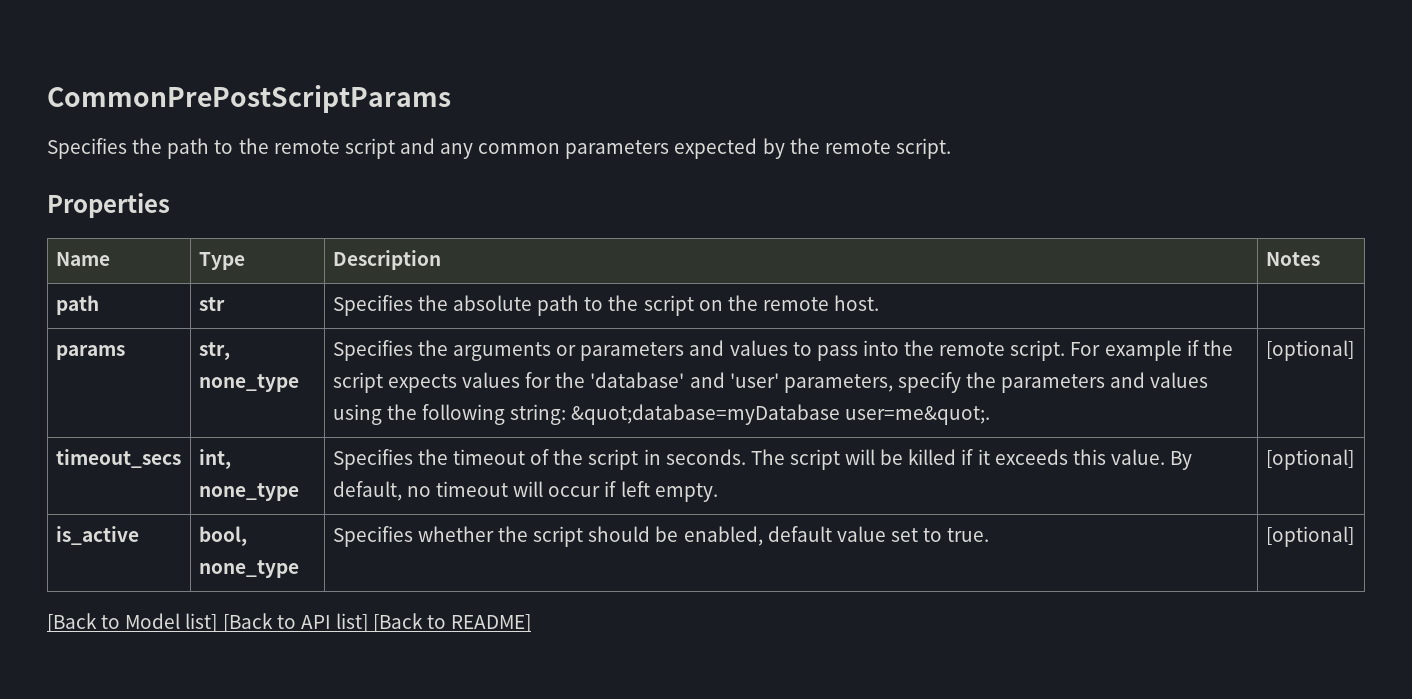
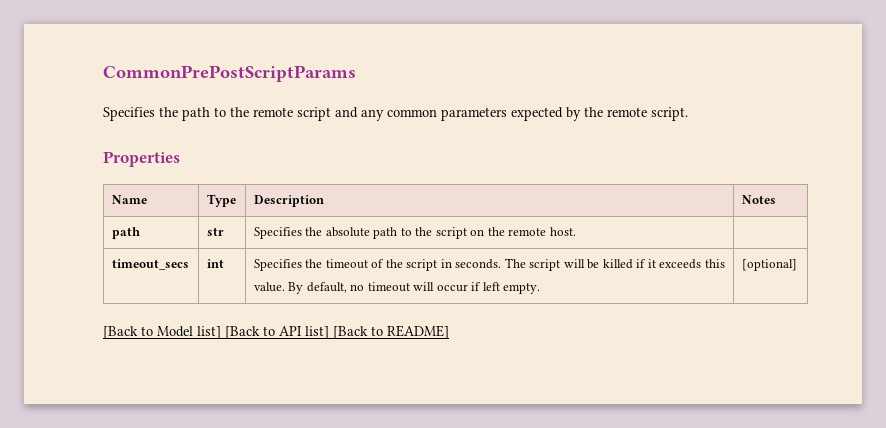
- params | str, none_type | Specifies the arguments or parameters and values to pass into the remote script. For example if the script expects values for the 'database' and 'user' parameters, specify the parameters and values using the following string: &quot;database=myDatabase user=me&quot;. | [optional]
- timeout_secs | int, none_type | Specifies the timeout of the script in seconds. The script will be killed if it exceeds this value. By default, no timeout will occur if left empty. | [optional]
+ timeout_secs | int | Specifies the timeout of the script in seconds. The script will be killed if it exceeds this value. By default, no timeout will occur if left empty. | [optional]
- is_active | bool, none_type | Specifies whether the script should be enabled, default value set to true. | [optional]

